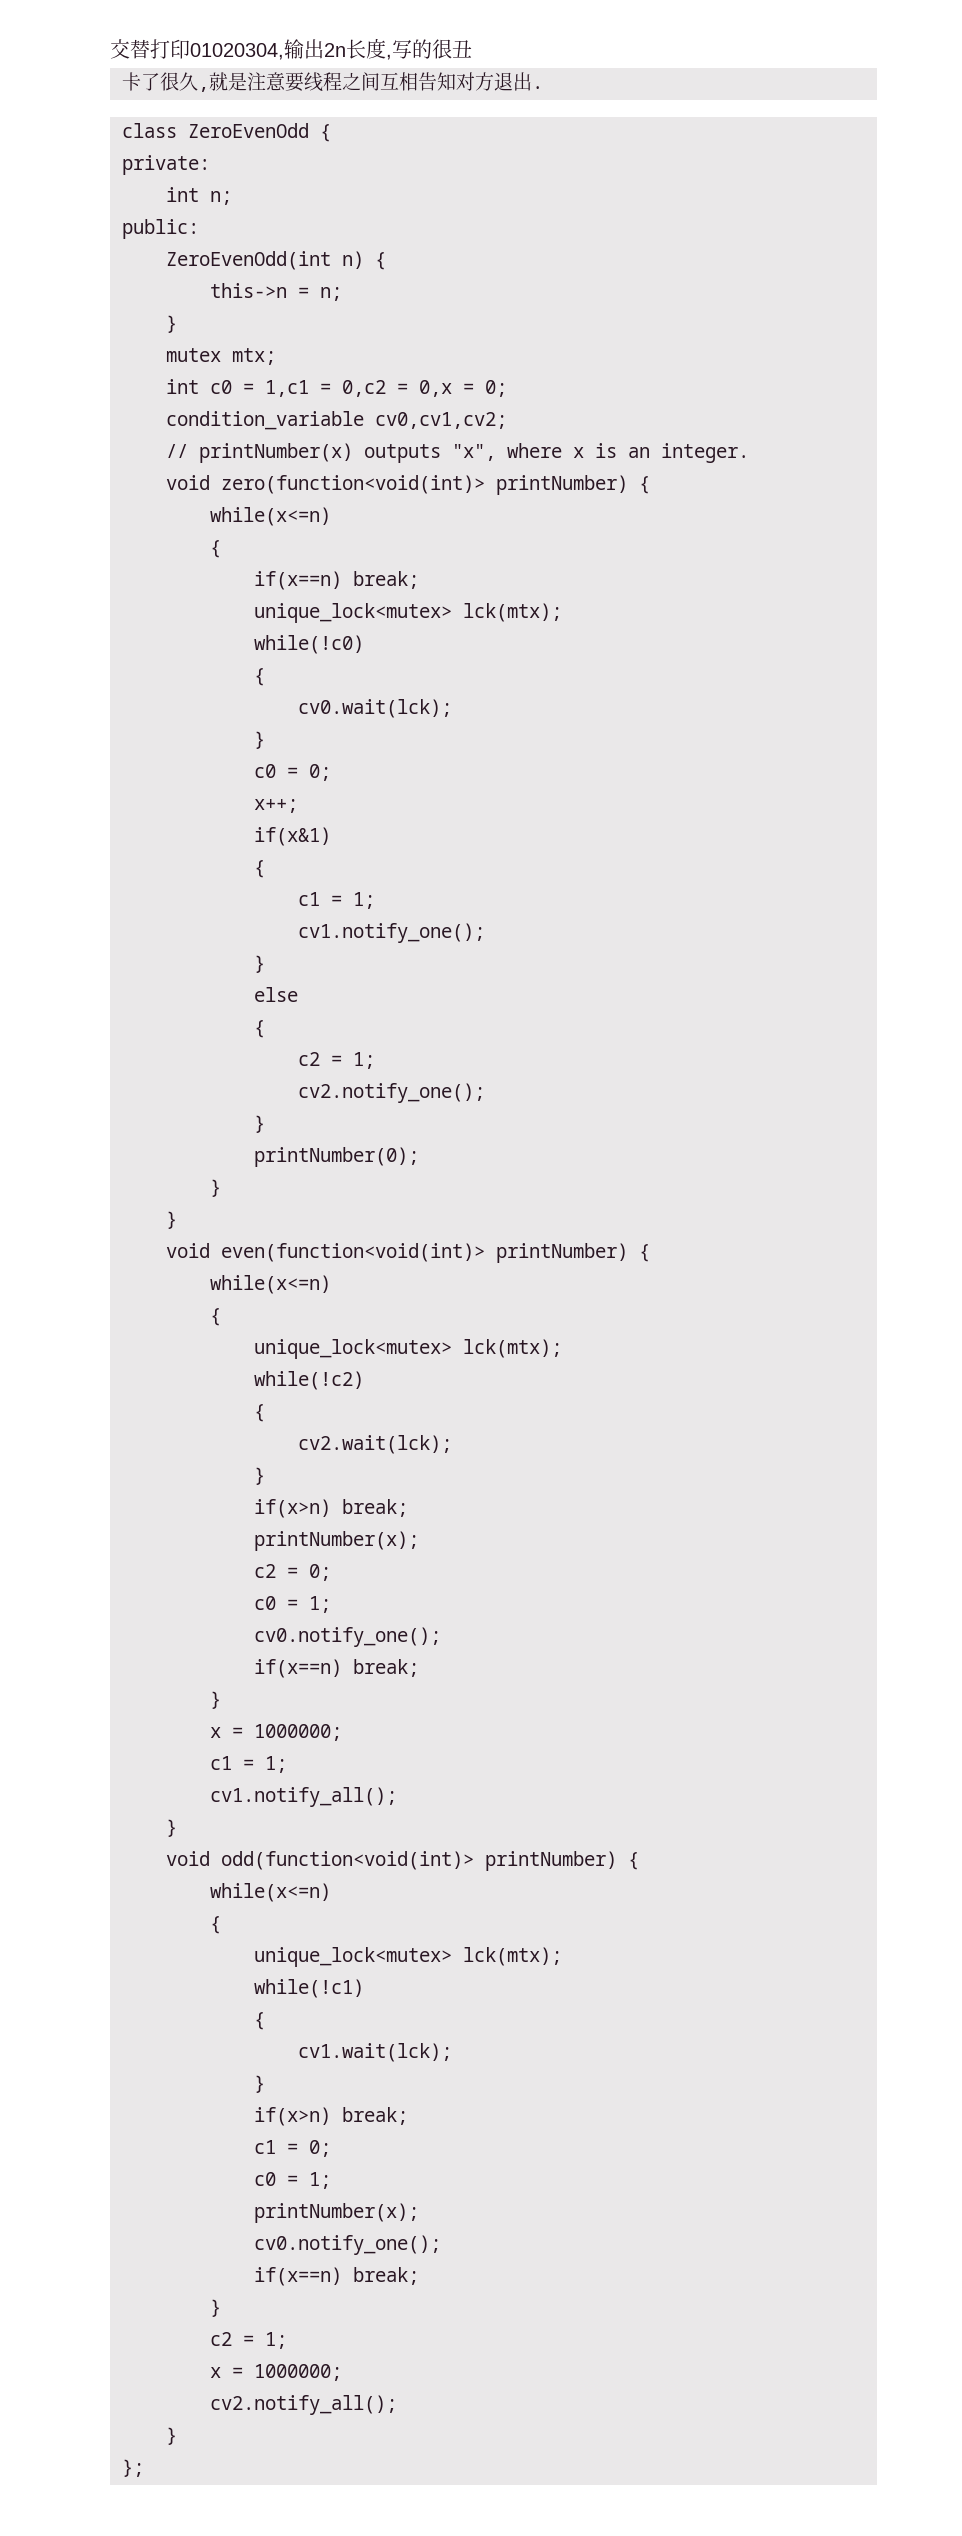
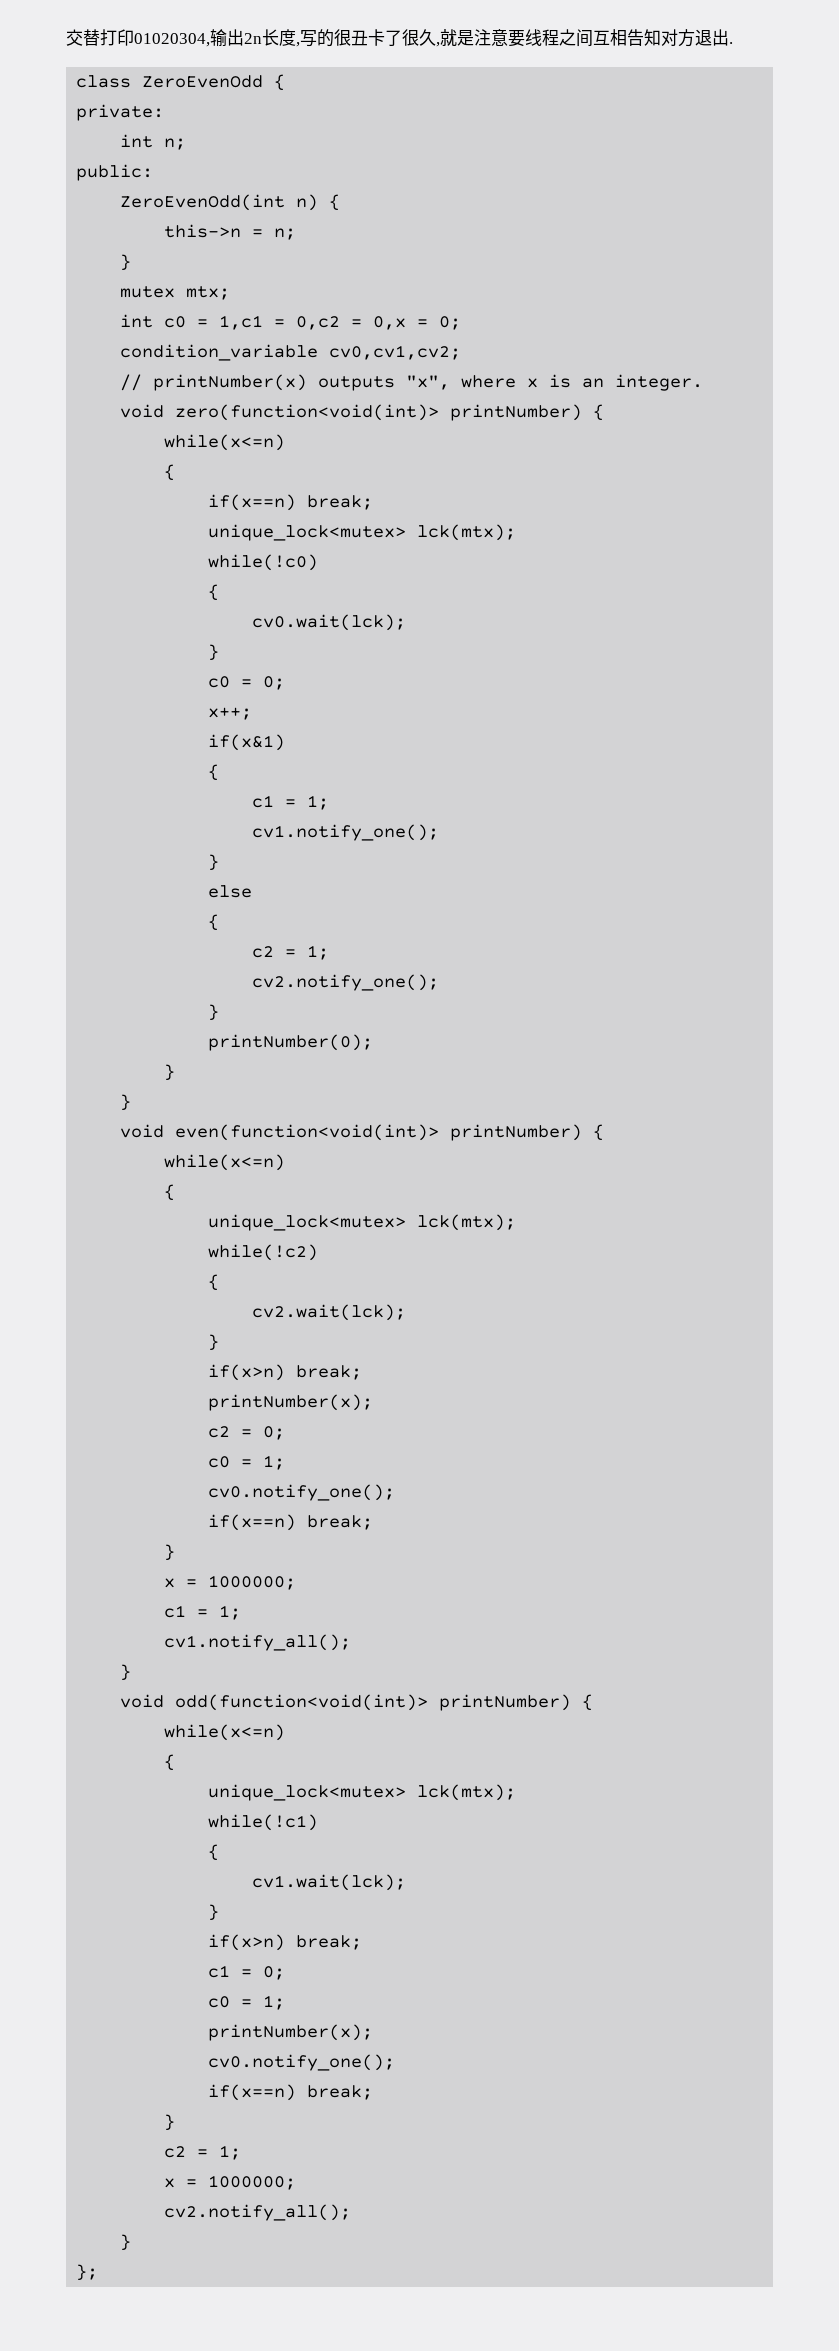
- 交替打印01020304,输出2n长度,写的很丑
- 卡了很久,就是注意要线程之间互相告知对方退出.
+ 交替打印01020304,输出2n长度,写的很丑卡了很久,就是注意要线程之间互相告知对方退出.

